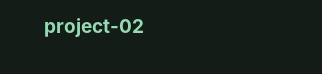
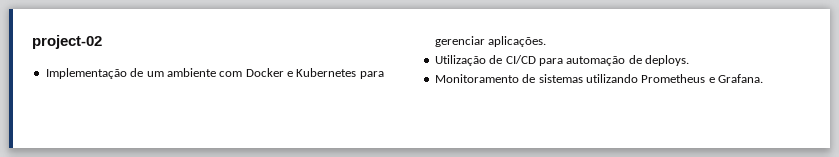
+ Implementação de um ambiente com Docker e Kubernetes para gerenciar aplicações.
+ Utilização de CI/CD para automação de deploys.
+ Monitoramento de sistemas utilizando Prometheus e Grafana.

